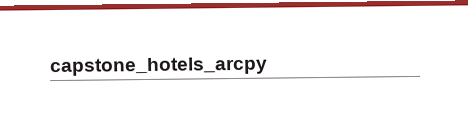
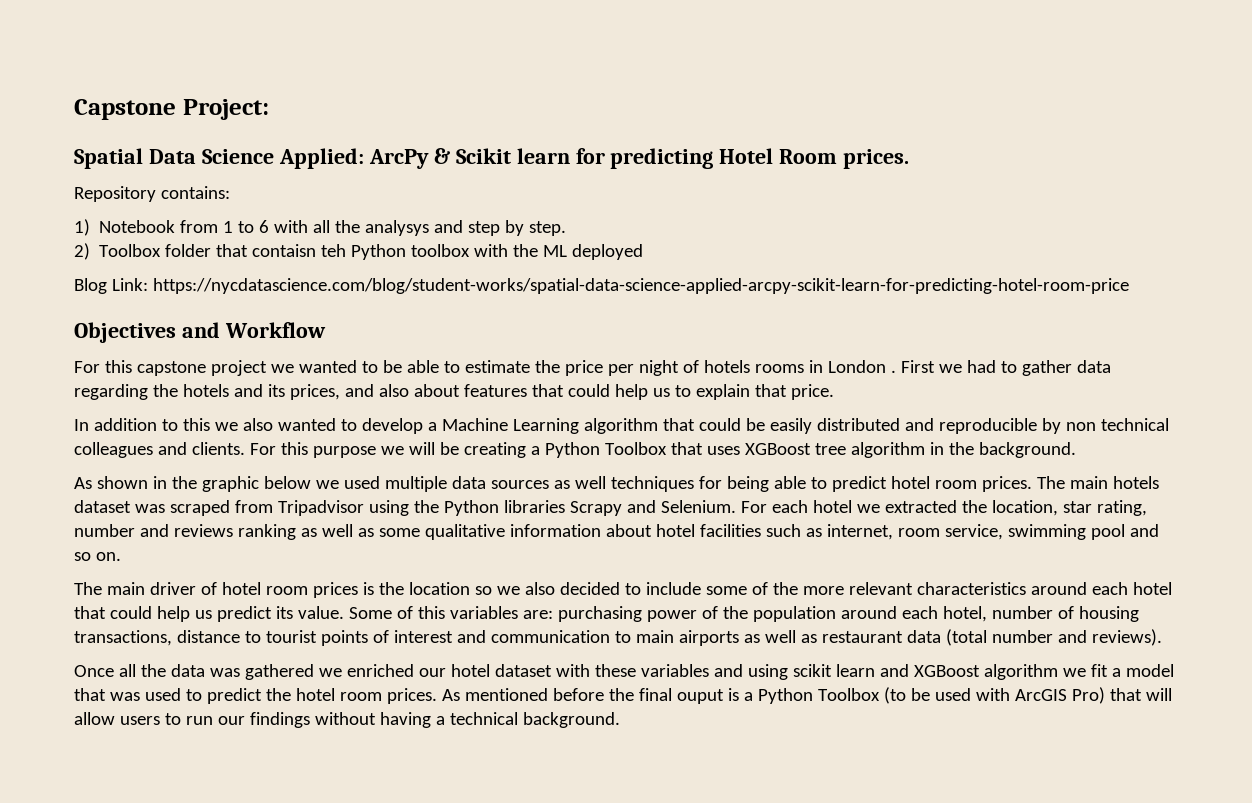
- capstone_hotels_arcpy
+ Capstone Project:
+ Spatial Data Science Applied: ArcPy & Scikit learn for predicting Hotel Room prices.
+ Repository contains:
+ 1) Notebook from 1 to 6 with all the analysys and step by step.
+ 2) Toolbox folder that contaisn teh Python toolbox with the ML deployed
+ Blog Link: https://nycdatascience.com/blog/student-works/spatial-data-science-applied-arcpy-scikit-learn-for-predicting-hotel-room-price
+ Objectives and Workflow
+ For this capstone project we wanted to be able to estimate the price per night of hotels rooms in London . First we had to gather data regarding the hotels and its prices, and also about features that could help us to explain that price.
+ In addition to this we also wanted to develop a Machine Learning algorithm that could be easily distributed and reproducible by non technical colleagues and clients. For this purpose we will be creating a Python Toolbox that uses XGBoost tree algorithm in the background.
+ As shown in the graphic below we used multiple data sources as well techniques for being able to predict hotel room prices. The main hotels dataset was scraped from Tripadvisor using the Python libraries Scrapy and Selenium. For each hotel we extracted the location, star rating, number and reviews ranking as well as some qualitative information about hotel facilities such as internet, room service, swimming pool and so on.
+ The main driver of hotel room prices is the location so we also decided to include some of the more relevant characteristics around each hotel that could help us predict its value. Some of this variables are: purchasing power of the population around each hotel, number of housing transactions, distance to tourist points of interest and communication to main airports as well as restaurant data (total number and reviews).
+ Once all the data was gathered we enriched our hotel dataset with these variables and using scikit learn and XGBoost algorithm we fit a model that was used to predict the hotel room prices. As mentioned before the final ouput is a Python Toolbox (to be used with ArcGIS Pro) that will allow users to run our findings without having a technical background.

